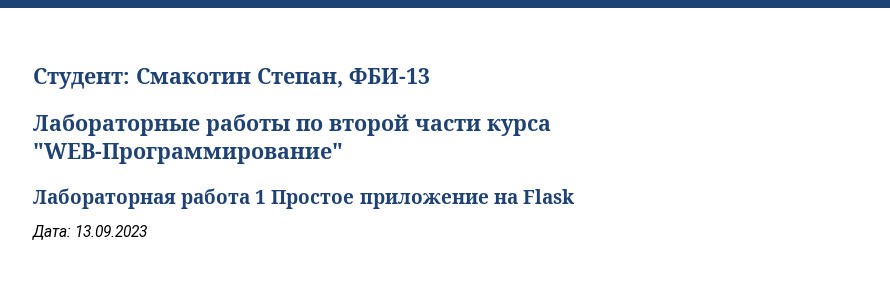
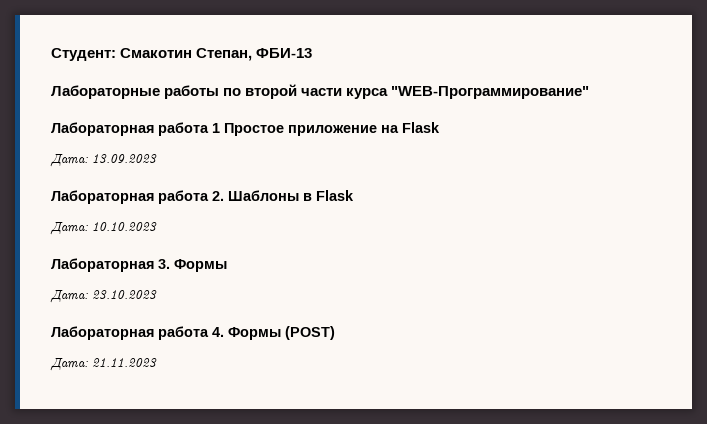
+ Лабораторная работа 2. Шаблоны в Flask
+ Дата: 10.10.2023
+ Лабораторная 3. Формы
+ Дата: 23.10.2023
+ Лабораторная работа 4. Формы (POST)
+ Дата: 21.11.2023

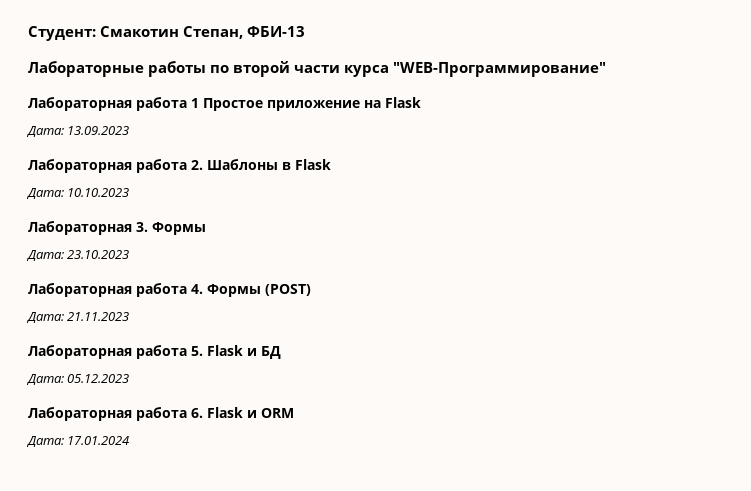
+ Лабораторная работа 5. Flask и БД
+ Дата: 05.12.2023
+ Лабораторная работа 6. Flask и ORM
+ Дата: 17.01.2024

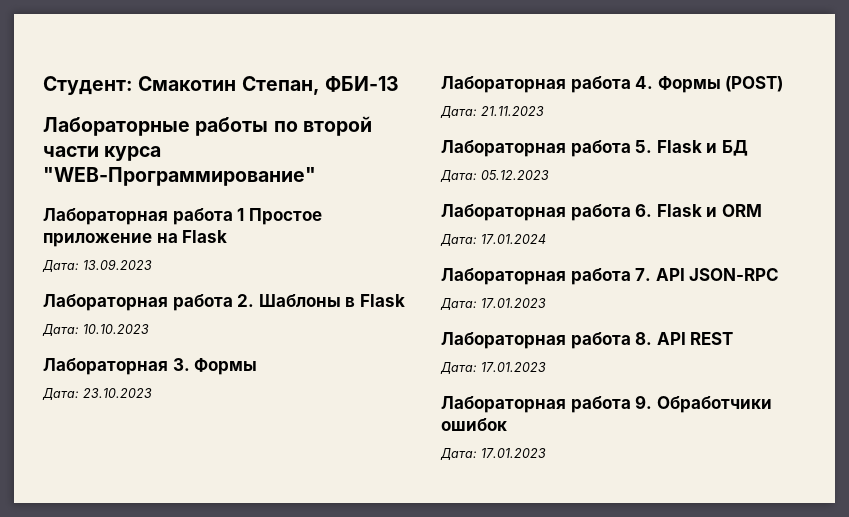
+ Лабораторная работа 7. API JSON-RPC
+ Дата: 17.01.2023
+ Лабораторная работа 8. API REST
+ Дата: 17.01.2023
+ Лабораторная работа 9. Обработчики ошибок
+ Дата: 17.01.2023

